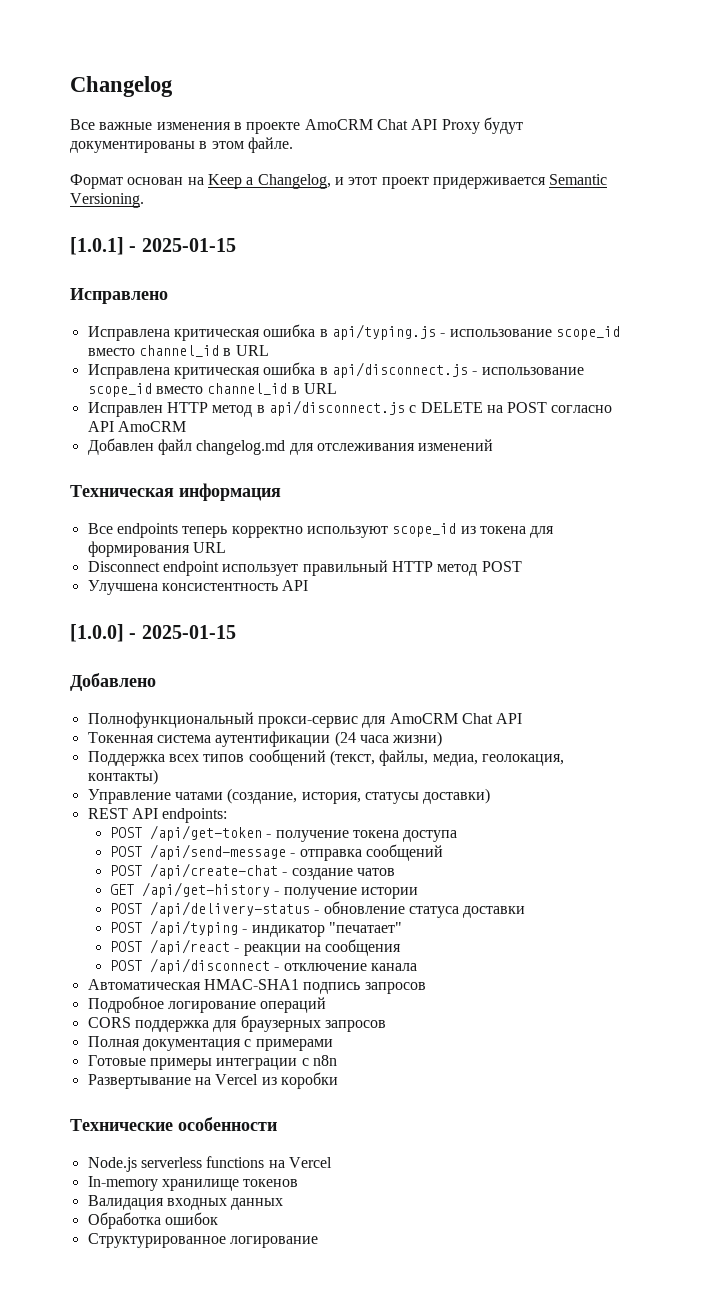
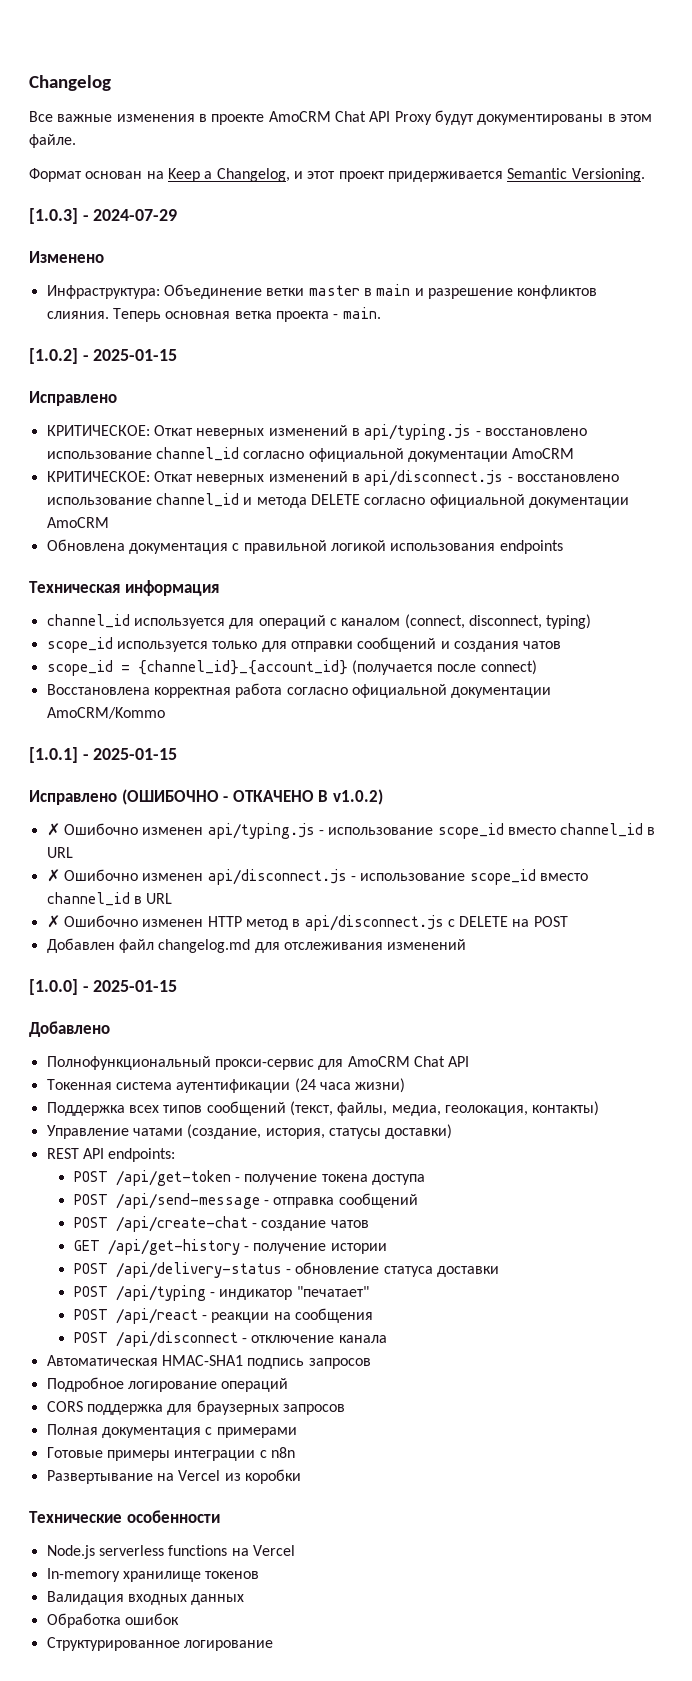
+ [1.0.3] - 2024-07-29
+ Изменено
+ Инфраструктура: Объединение ветки master в main и разрешение конфликтов слияния. Теперь основная ветка проекта - main.
+ [1.0.2] - 2025-01-15
+ Исправлено
+ КРИТИЧЕСКОЕ: Откат неверных изменений в api/typing.js - восстановлено использование channel_id согласно официальной документации AmoCRM
+ КРИТИЧЕСКОЕ: Откат неверных изменений в api/disconnect.js - восстановлено использование channel_id и метода DELETE согласно официальной документации AmoCRM
+ Обновлена документация с правильной логикой использования endpoints
+ Техническая информация
+ channel_id используется для операций с каналом (connect, disconnect, typing)
+ scope_id используется только для отправки сообщений и создания чатов
+ scope_id = {channel_id}_{account_id} (получается после connect)
+ Восстановлена корректная работа согласно официальной документации AmoCRM/Kommo
  [1.0.1] - 2025-01-15
- Исправлено
- Исправлена критическая ошибка в api/typing.js - использование scope_id вместо channel_id в URL
+ Исправлено (ОШИБОЧНО - ОТКАЧЕНО В v1.0.2)
+ ✗ Ошибочно изменен api/typing.js - использование scope_id вместо channel_id в URL
- Исправлена критическая ошибка в api/disconnect.js - использование scope_id вместо channel_id в URL
+ ✗ Ошибочно изменен api/disconnect.js - использование scope_id вместо channel_id в URL
- Исправлен HTTP метод в api/disconnect.js с DELETE на POST согласно API AmoCRM
+ ✗ Ошибочно изменен HTTP метод в api/disconnect.js с DELETE на POST
- Техническая информация
- Все endpoints теперь корректно используют scope_id из токена для формирования URL
- Disconnect endpoint использует правильный HTTP метод POST
- Улучшена консистентность API

